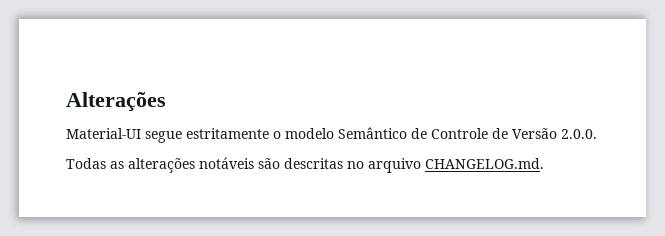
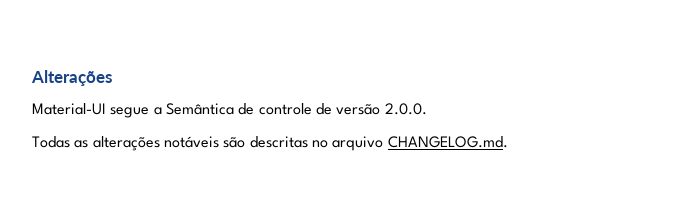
- Material-UI segue estritamente o modelo Semântico de Controle de Versão 2.0.0.
+ Material-UI segue a Semântica de controle de versão 2.0.0.

